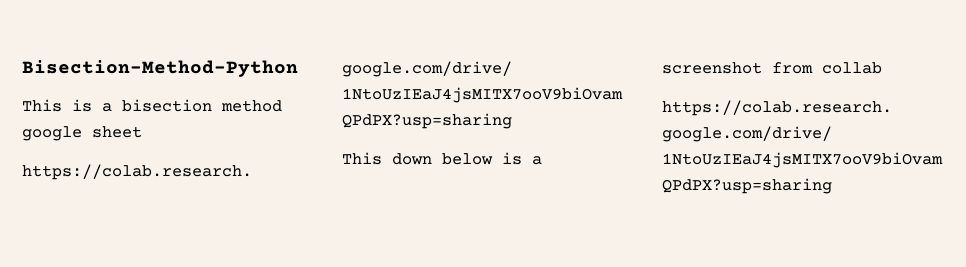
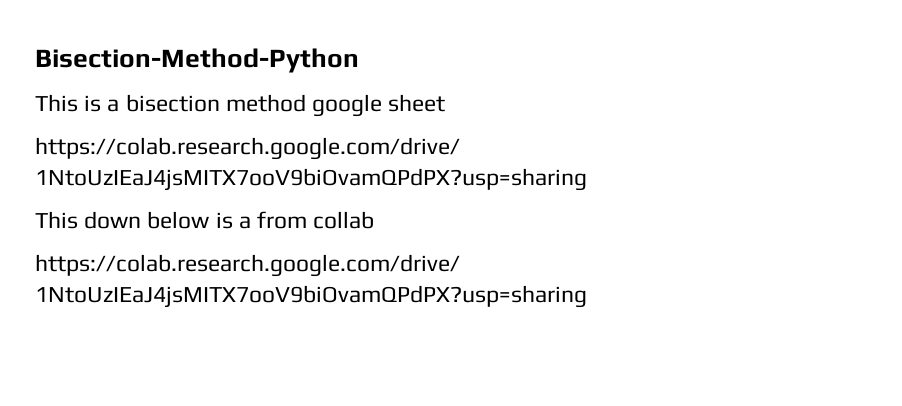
- This down below is a screenshot from collab
+ This down below is a from collab

